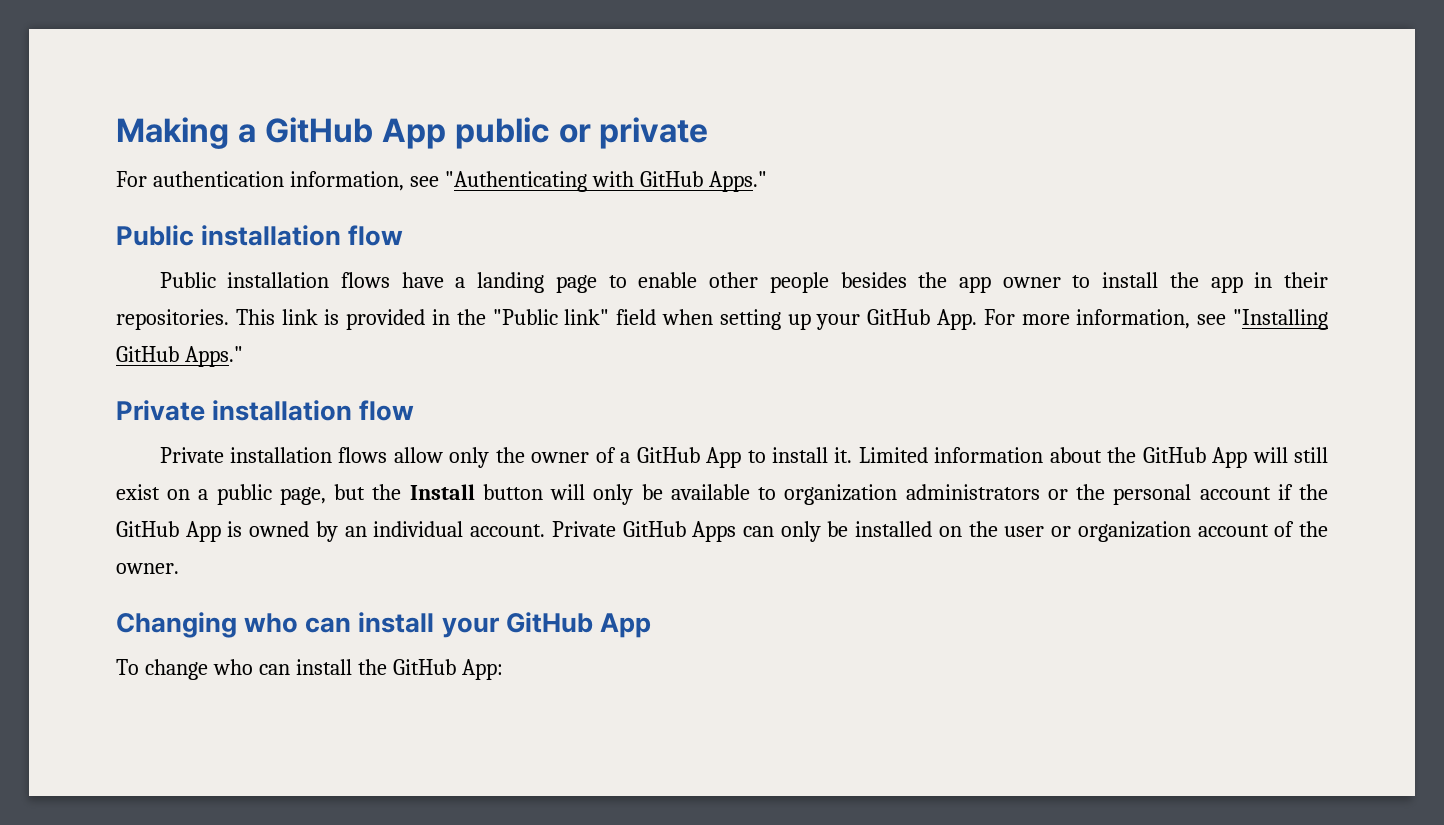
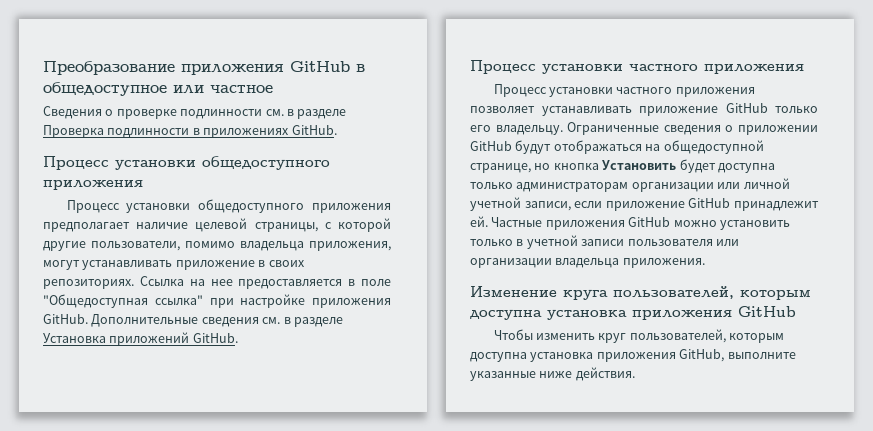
- Making a GitHub App public or private
- For authentication information, see "Authenticating with GitHub Apps."
- Public installation flow
- Public installation flows have a landing page to enable other people besides the app owner to install the app in their repositories. This link is provided in the "Public link" field when setting up your GitHub App. For more information, see "Installing GitHub Apps."
- Private installation flow
- Private installation flows allow only the owner of a GitHub App to install it. Limited information about the GitHub App will still exist on a public page, but the Install button will only be available to organization administrators or the personal account if the GitHub App is owned by an individual account. Private GitHub Apps can only be installed on the user or organization account of the owner.
- Changing who can install your GitHub App
- To change who can install the GitHub App:
+ Преобразование приложения GitHub в общедоступное или частное
+ Сведения о проверке подлинности см. в разделе Проверка подлинности в приложениях GitHub.
+ Процесс установки общедоступного приложения
+ Процесс установки общедоступного приложения предполагает наличие целевой страницы, с которой другие пользователи, помимо владельца приложения, могут устанавливать приложение в своих репозиториях. Ссылка на нее предоставляется в поле "Общедоступная ссылка" при настройке приложения GitHub. Дополнительные сведения см. в разделе Установка приложений GitHub.
+ Процесс установки частного приложения
+ Процесс установки частного приложения позволяет устанавливать приложение GitHub только его владельцу. Ограниченные сведения о приложении GitHub будут отображаться на общедоступной странице, но кнопка Установить будет доступна только администраторам организации или личной учетной записи, если приложение GitHub принадлежит ей. Частные приложения GitHub можно установить только в учетной записи пользователя или организации владельца приложения.
+ Изменение круга пользователей, которым доступна установка приложения GitHub
+ Чтобы изменить круг пользователей, которым доступна установка приложения GitHub, выполните указанные ниже действия.

